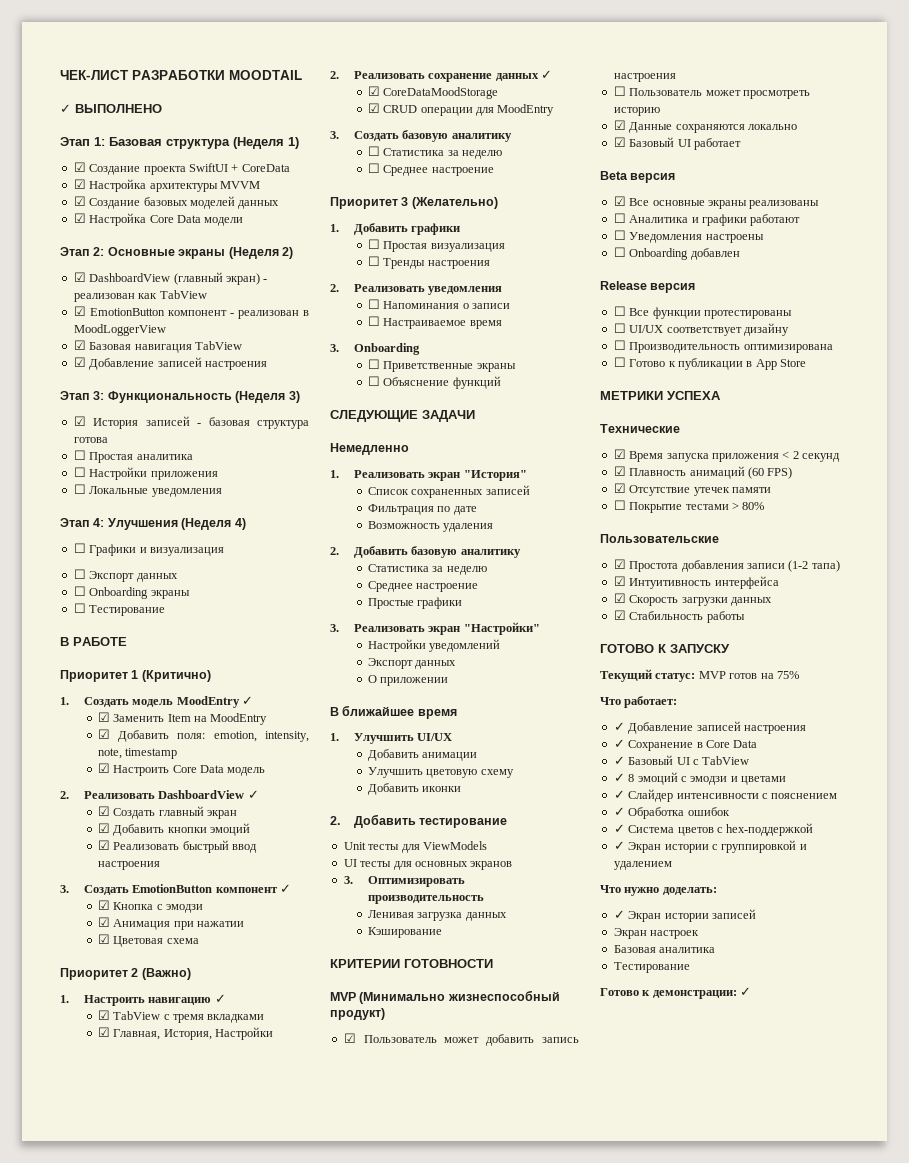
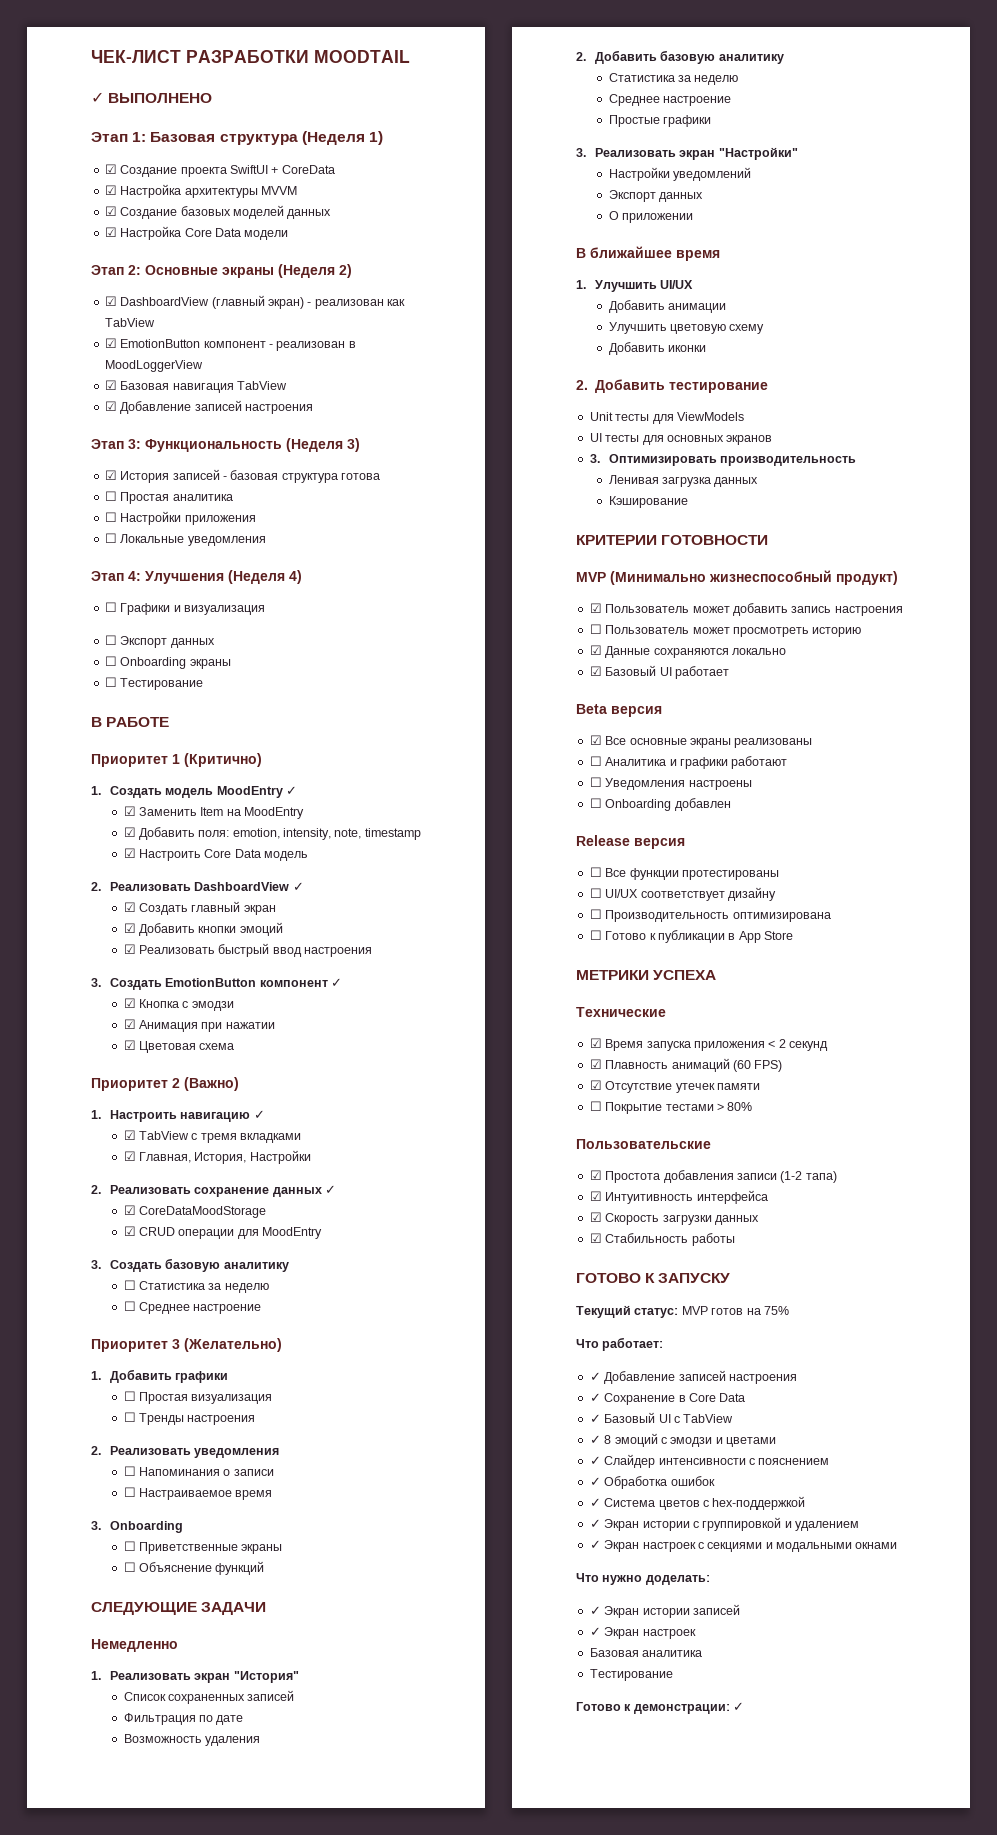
+ ✓ Экран настроек с секциями и модальными окнами
  ✓ Экран истории записей
- Экран настроек
+ ✓ Экран настроек

